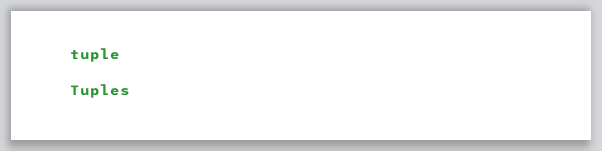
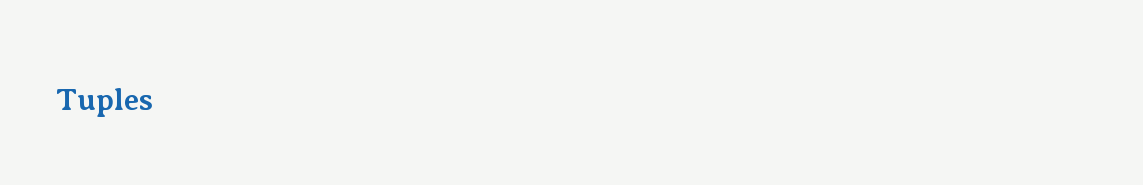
- tuple

